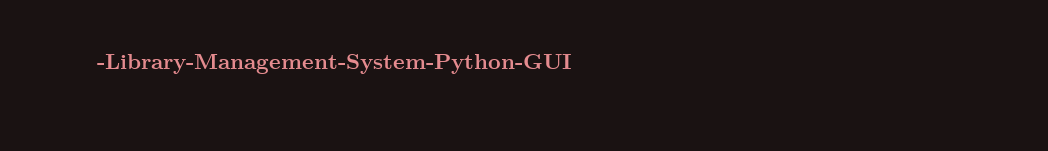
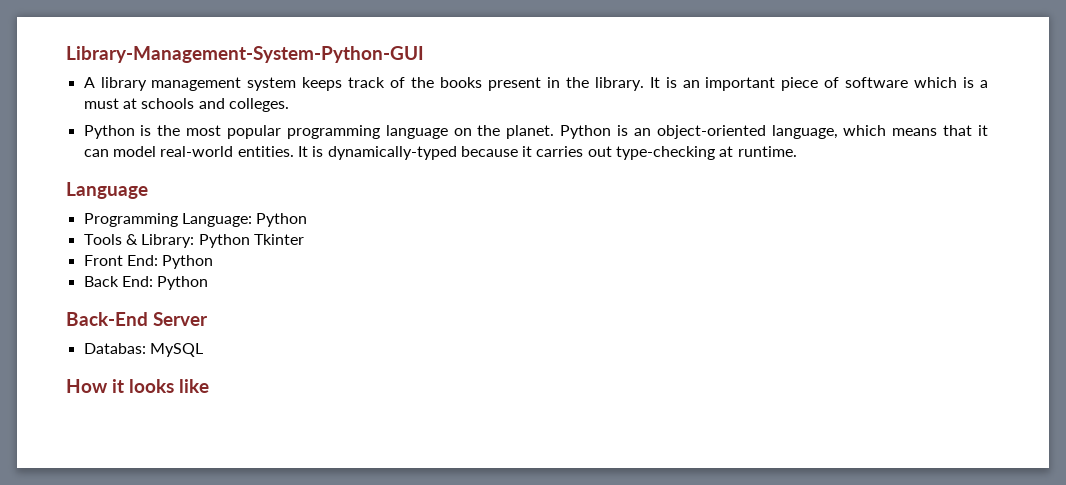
- -Library-Management-System-Python-GUI
+ Library-Management-System-Python-GUI
+ A library management system keeps track of the books present in the library. It is an important piece of software which is a must at schools and colleges.
+ Python is the most popular programming language on the planet. Python is an object-oriented language, which means that it can model real-world entities. It is dynamically-typed because it carries out type-checking at runtime.
+ Language
+ Programming Language: Python
+ Tools & Library: Python Tkinter
+ Front End: Python
+ Back End: Python
+ Back-End Server
+ Databas: MySQL
+ How it looks like

